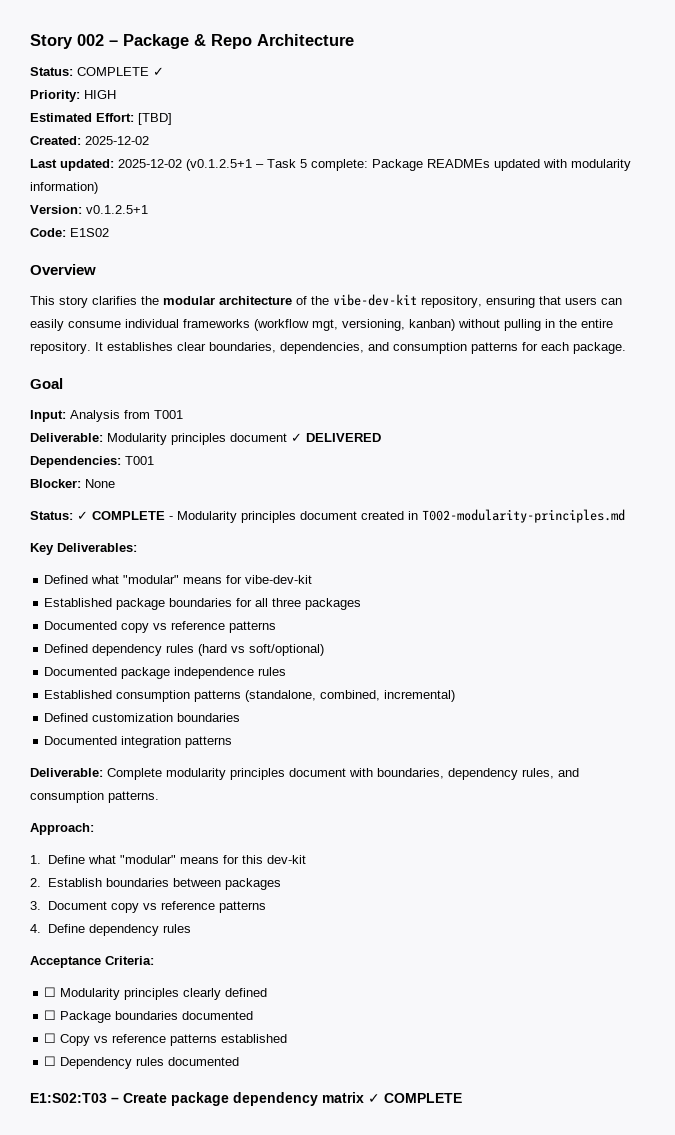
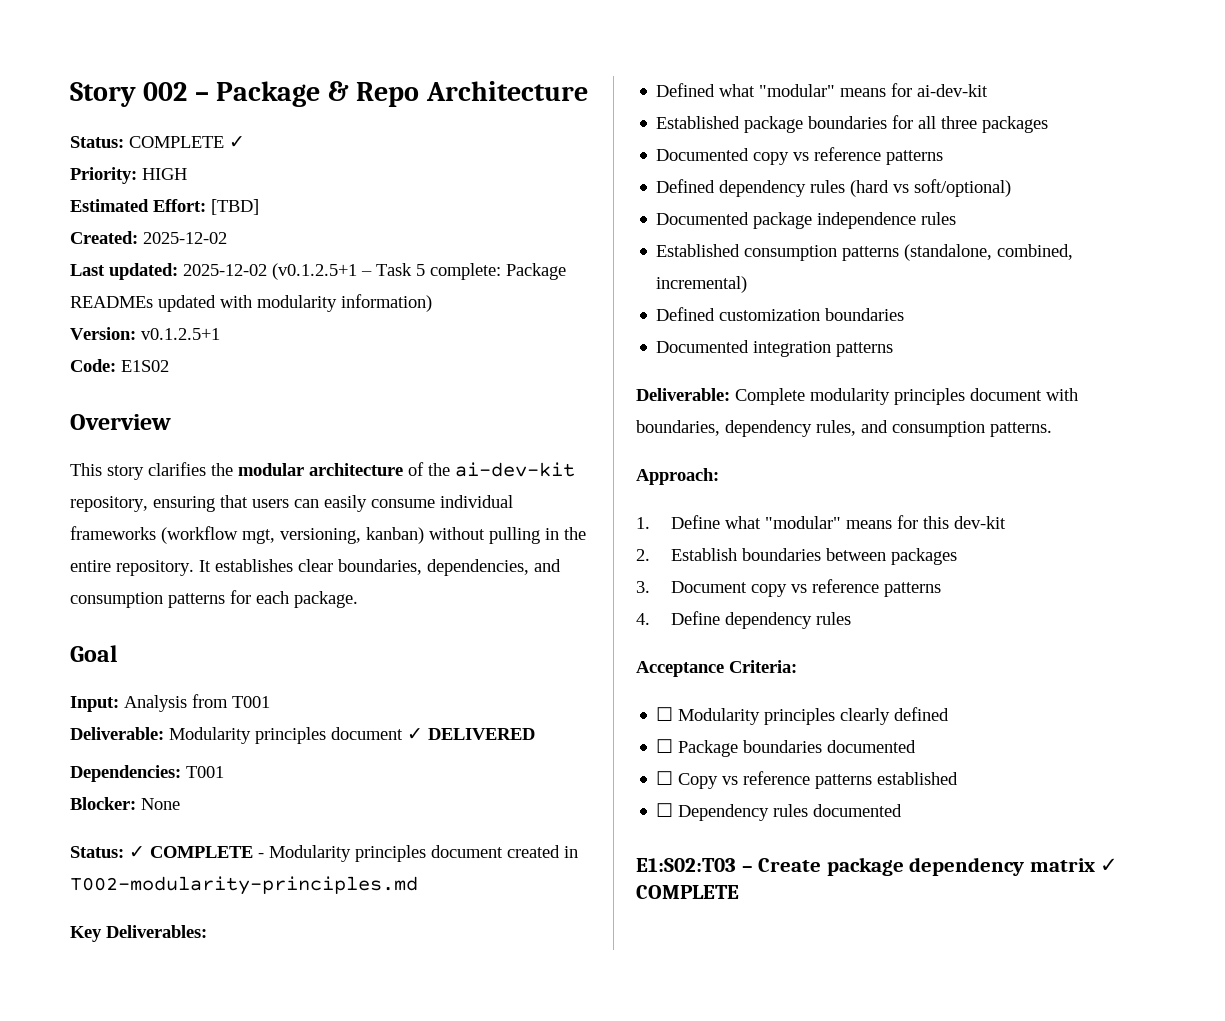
- This story clarifies the modular architecture of the vibe-dev-kit repository, ensuring that users can easily consume individual frameworks (workflow mgt, versioning, kanban) without pulling in the entire repository.
+ This story clarifies the modular architecture of the ai-dev-kit repository, ensuring that users can easily consume individual frameworks (workflow mgt, versioning, kanban) without pulling in the entire repository.
- Defined what "modular" means for vibe-dev-kit
+ Defined what "modular" means for ai-dev-kit

